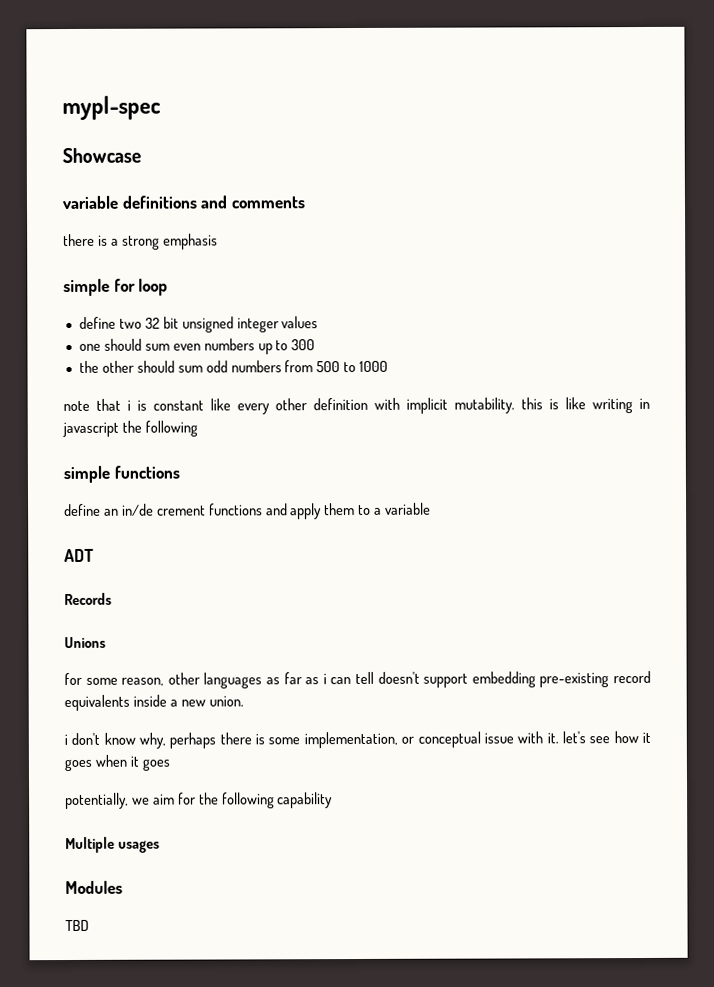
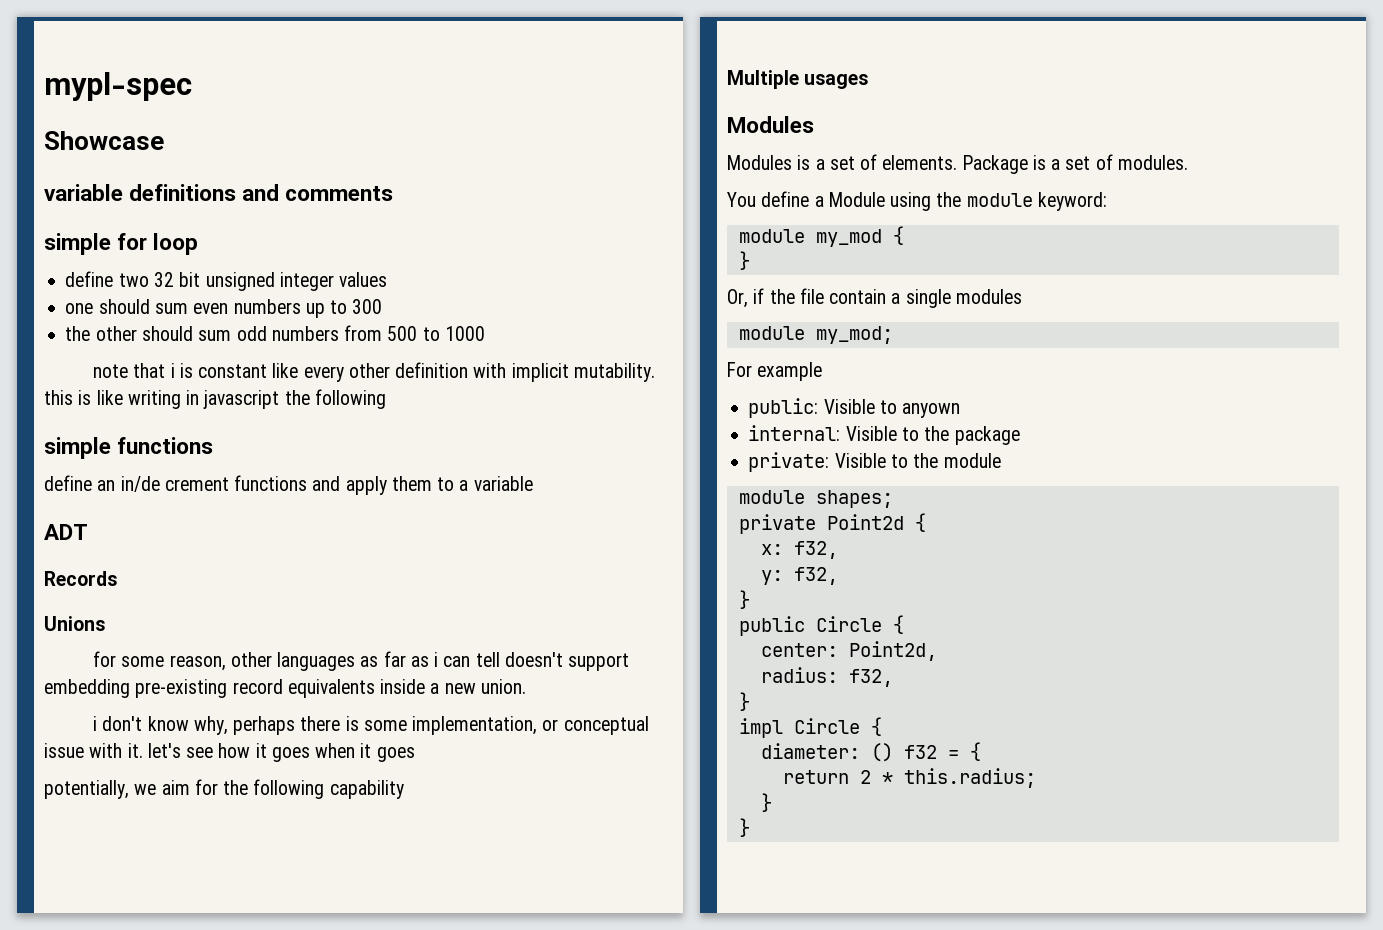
- there is a strong emphasis
- TBD
+ Modules is a set of elements. Package is a set of modules.
+ You define a Module using the module keyword:
+ module my_mod {
+ }
+ Or, if the file contain a single modules
+ module my_mod;
+ For example
+ public: Visible to anyown
+ internal: Visible to the package
+ private: Visible to the module
+ module shapes;
+ private Point2d {
+ x: f32,
+ y: f32,
+ }
+ public Circle {
+ center: Point2d,
+ radius: f32,
+ }
+ impl Circle {
+ diameter: () f32 = {
+ return 2 * this.radius;
+ }
+ }

